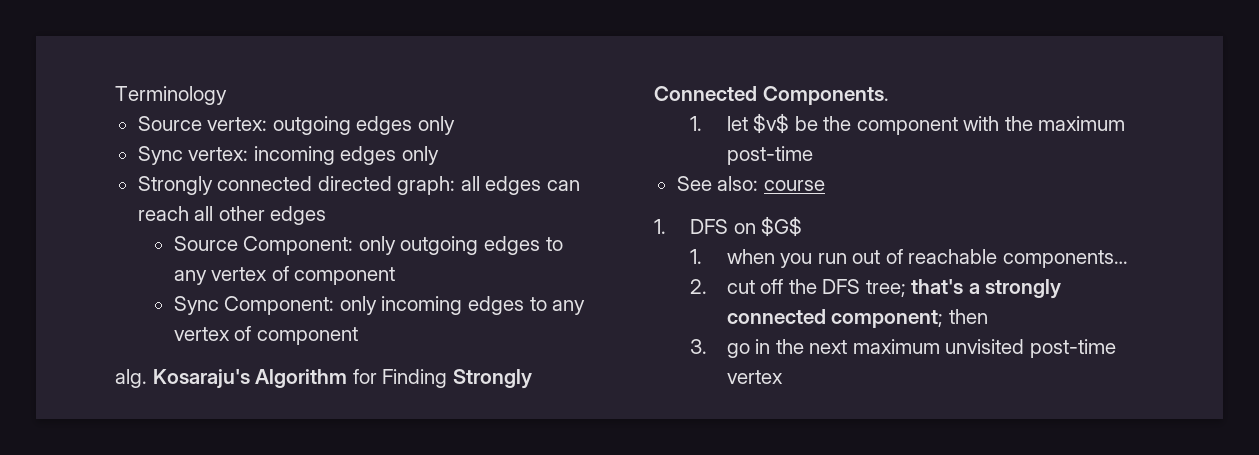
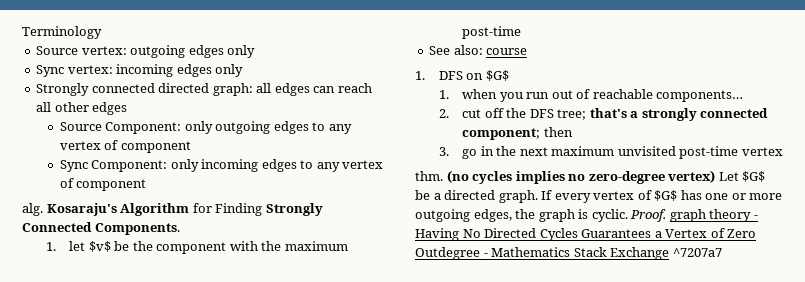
+ thm. (no cycles implies no zero-degree vertex) Let $G$ be a directed graph. If every vertex of $G$ has one or more outgoing edges, the graph is cyclic. Proof. graph theory - Having No Directed Cycles Guarantees a Vertex of Zero Outdegree - Mathematics Stack Exchange ^7207a7

